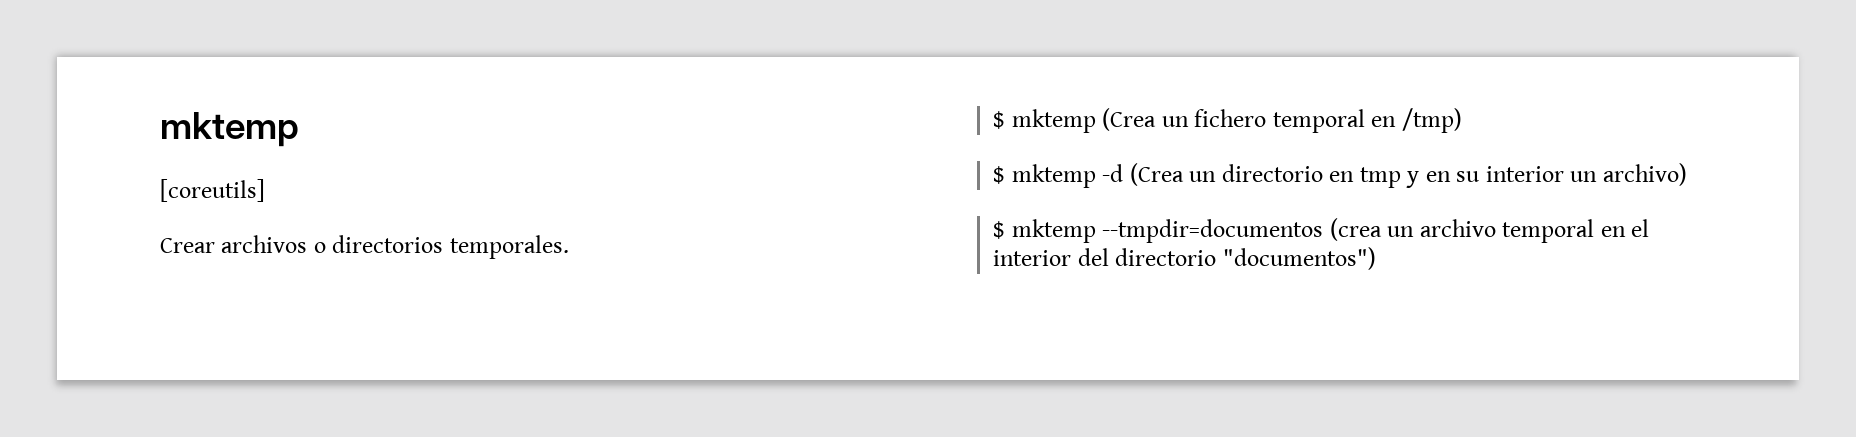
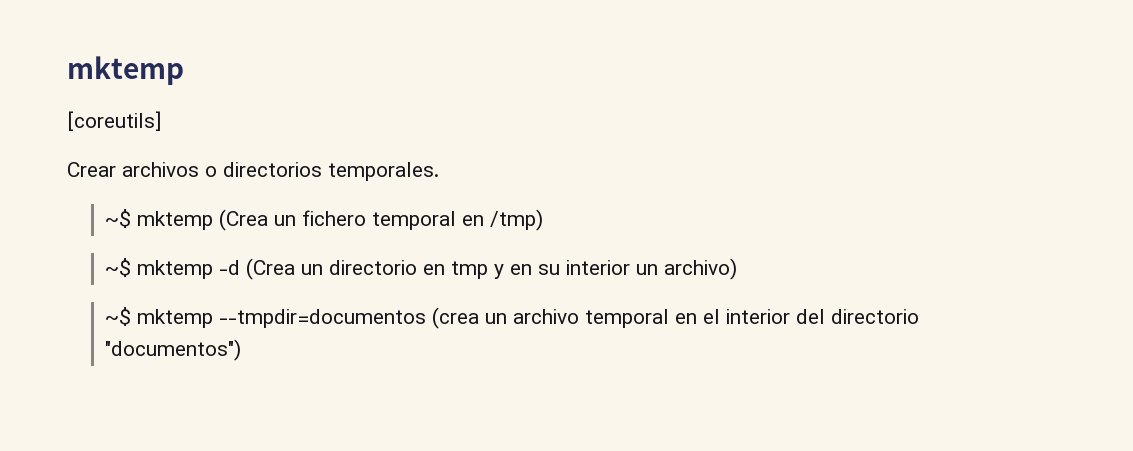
- $ mktemp (Crea un fichero temporal en /tmp)
+ ~$ mktemp (Crea un fichero temporal en /tmp)
- $ mktemp -d (Crea un directorio en tmp y en su interior un archivo)
+ ~$ mktemp -d (Crea un directorio en tmp y en su interior un archivo)
- $ mktemp --tmpdir=documentos (crea un archivo temporal en el interior del directorio "documentos")
+ ~$ mktemp --tmpdir=documentos (crea un archivo temporal en el interior del directorio "documentos")

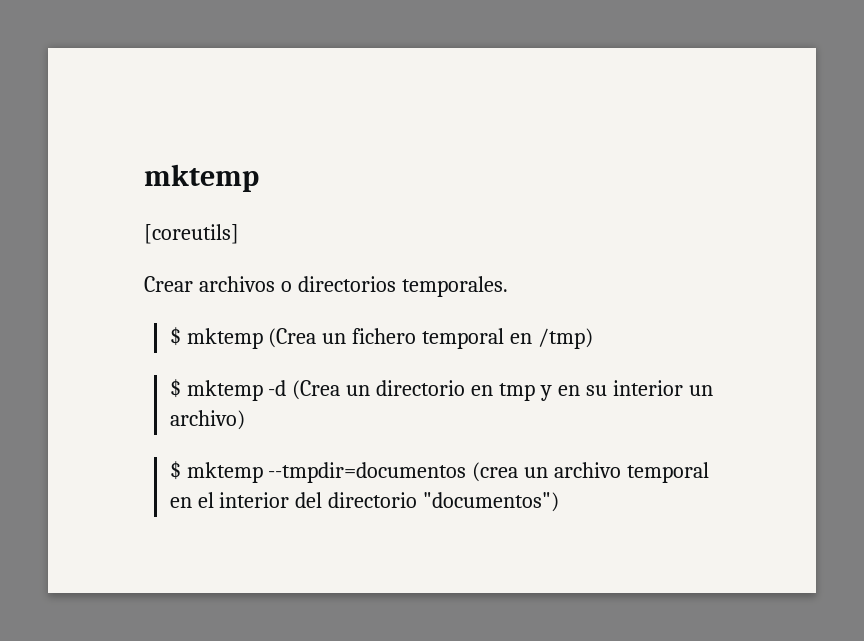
- ~$ mktemp (Crea un fichero temporal en /tmp)
+ $ mktemp (Crea un fichero temporal en /tmp)
- ~$ mktemp -d (Crea un directorio en tmp y en su interior un archivo)
+ $ mktemp -d (Crea un directorio en tmp y en su interior un archivo)
- ~$ mktemp --tmpdir=documentos (crea un archivo temporal en el interior del directorio "documentos")
+ $ mktemp --tmpdir=documentos (crea un archivo temporal en el interior del directorio "documentos")

